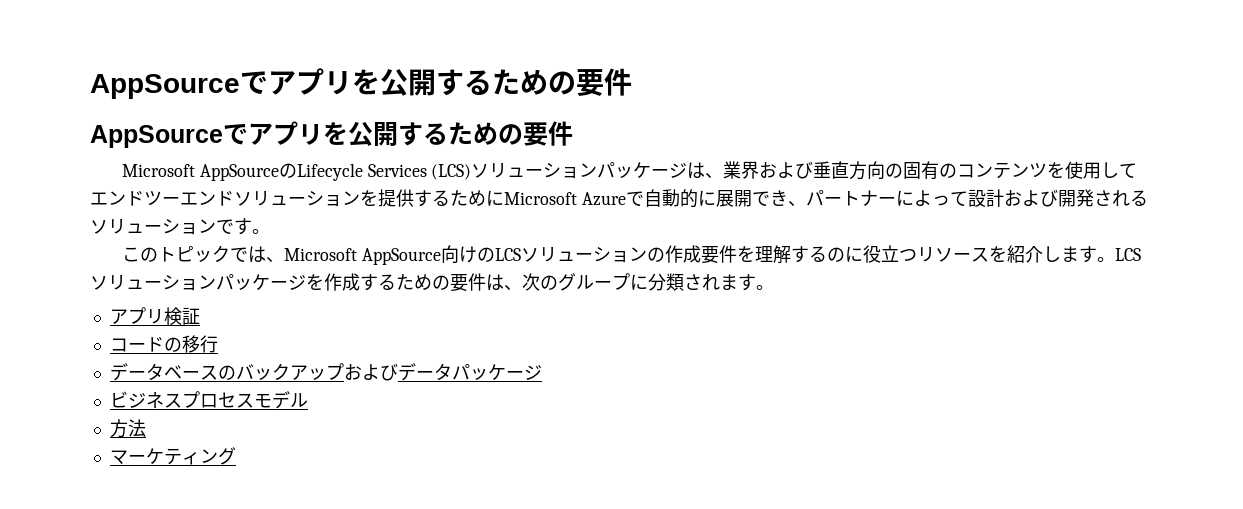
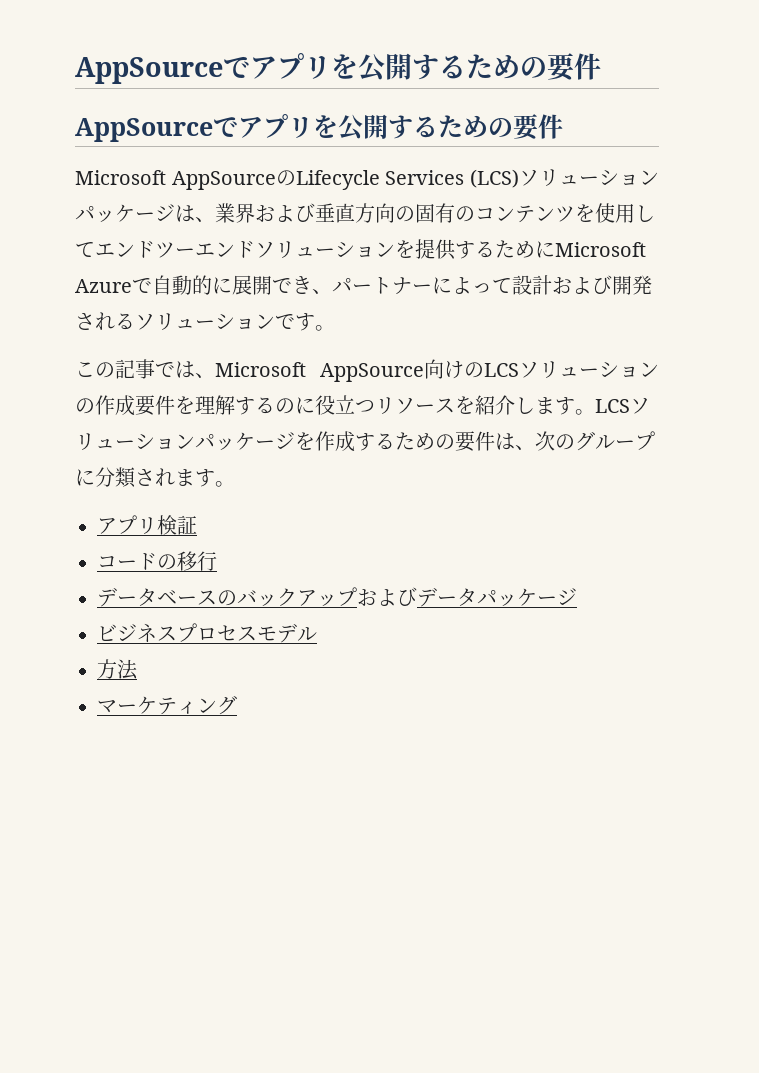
- このトピックでは、Microsoft AppSource向けのLCSソリューションの作成要件を理解するのに役立つリソースを紹介します。
+ この記事では、Microsoft AppSource向けのLCSソリューションの作成要件を理解するのに役立つリソースを紹介します。

